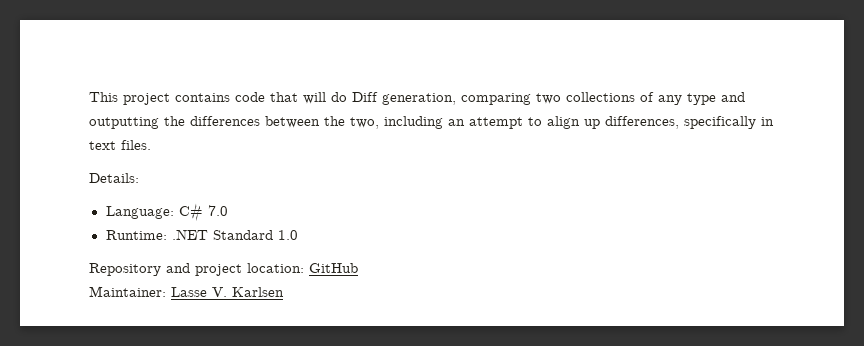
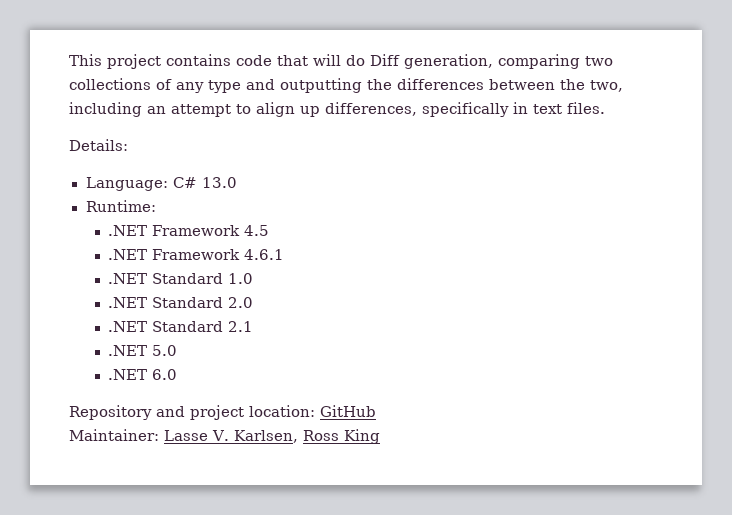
- Language: C# 7.0
+ Language: C# 13.0
- Runtime: .NET Standard 1.0
+ Runtime:
+ .NET Framework 4.5
+ .NET Framework 4.6.1
+ .NET Standard 1.0
+ .NET Standard 2.0
+ .NET Standard 2.1
+ .NET 5.0
+ .NET 6.0
- Maintainer: Lasse V. Karlsen
+ Maintainer: Lasse V. Karlsen, Ross King

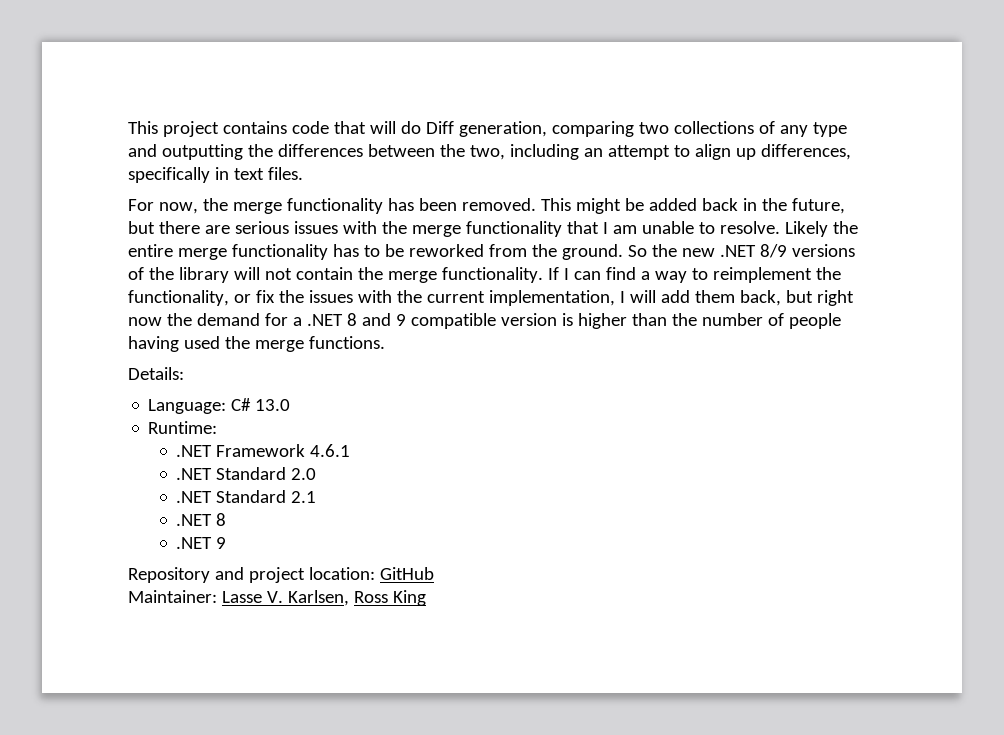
+ For now, the merge functionality has been removed. This might be added back in the future, but there are serious issues with the merge functionality that I am unable to resolve. Likely the entire merge functionality has to be reworked from the ground. So the new .NET 8/9 versions of the library will not contain the merge functionality. If I can find a way to reimplement the functionality, or fix the issues with the current implementation, I will add them back, but right now the demand for a .NET 8 and 9 compatible version is higher than the number of people having used the merge functions.
- .NET Framework 4.5
- .NET Standard 1.0
  .NET Standard 2.1
- .NET 5.0
- .NET 6.0
+ .NET 8
+ .NET 9

